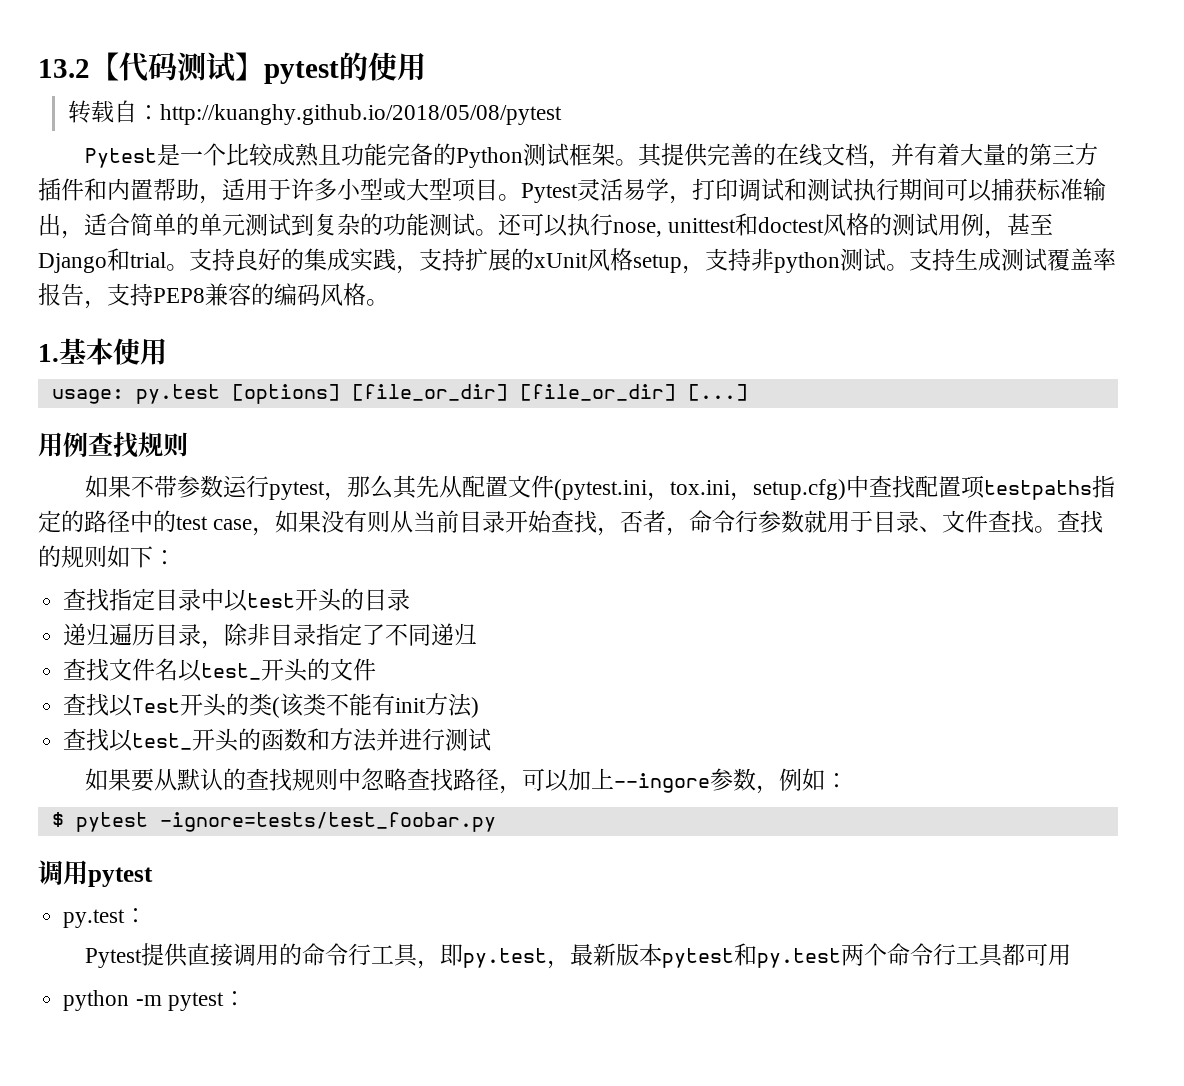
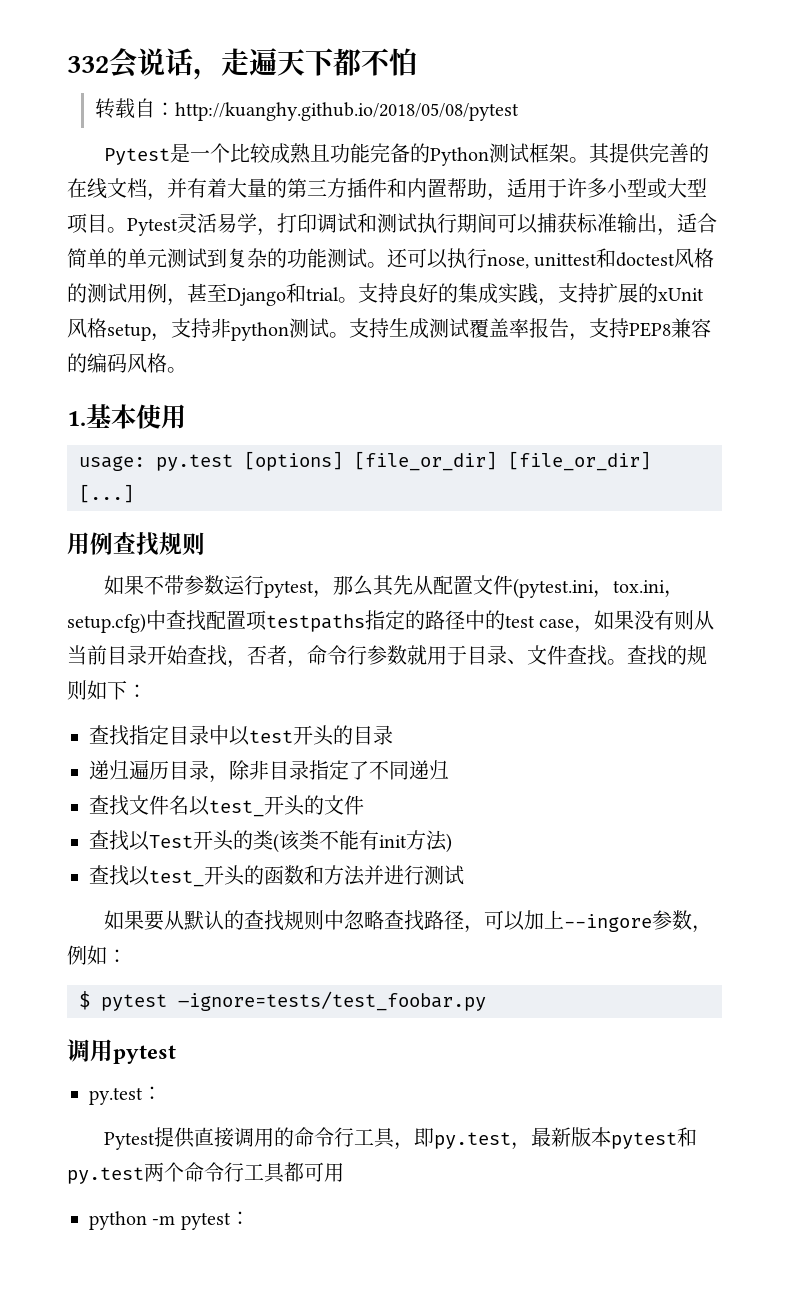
- 13.2【代码测试】pytest的使用
+ 332会说话，走遍天下都不怕

